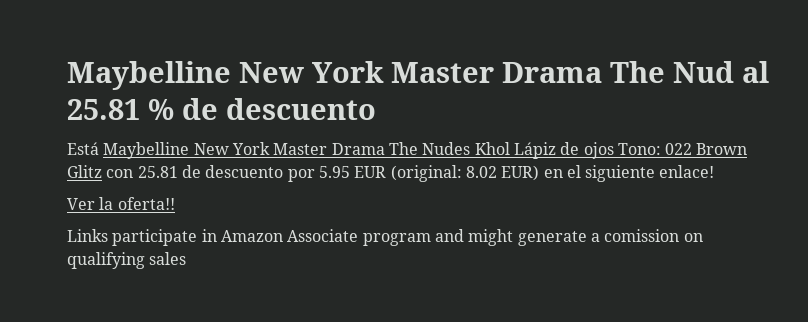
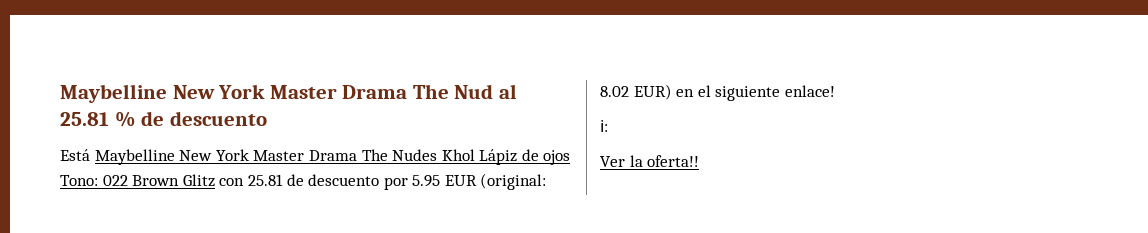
+ ℹ:
- Links participate in Amazon Associate program and might generate a comission on qualifying sales

